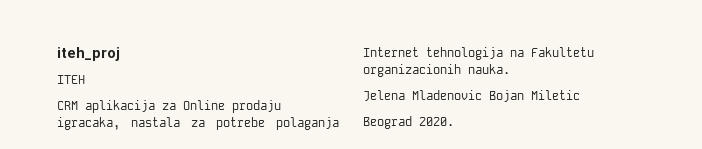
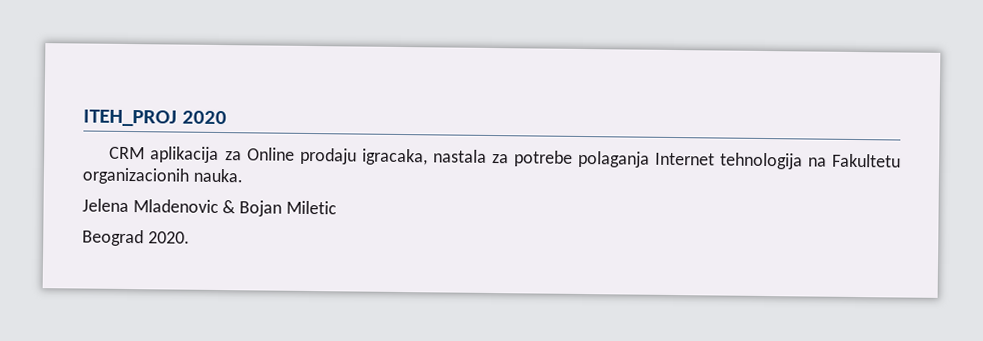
- iteh_proj
- ITEH
+ ITEH_PROJ 2020
- Jelena Mladenovic Bojan Miletic
+ Jelena Mladenovic & Bojan Miletic

